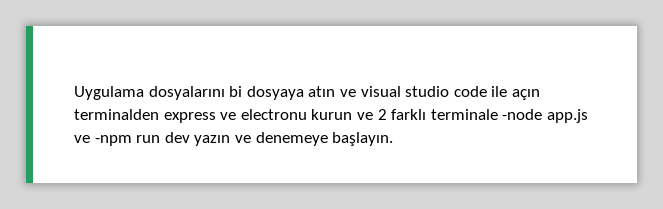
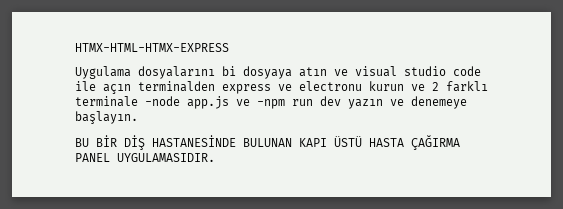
+ HTMX-HTML-HTMX-EXPRESS
+ BU BİR DİŞ HASTANESİNDE BULUNAN KAPI ÜSTÜ HASTA ÇAĞIRMA PANEL UYGULAMASIDIR.

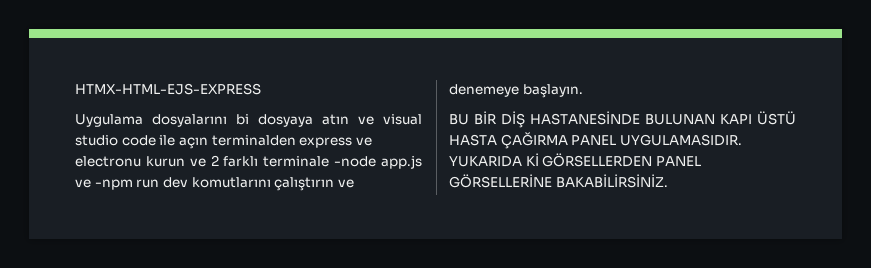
- HTMX-HTML-HTMX-EXPRESS
+ HTMX-HTML-EJS-EXPRESS
- Uygulama dosyalarını bi dosyaya atın ve visual studio code ile açın terminalden express ve electronu kurun ve 2 farklı terminale -node app.js ve -npm run dev yazın ve denemeye başlayın.
+ Uygulama dosyalarını bi dosyaya atın ve visual studio code ile açın terminalden express ve electronu kurun ve 2 farklı terminale -node app.js ve -npm run dev komutlarını çalıştırın ve denemeye başlayın.
+ YUKARIDA Kİ GÖRSELLERDEN PANEL GÖRSELLERİNE BAKABİLİRSİNİZ.

